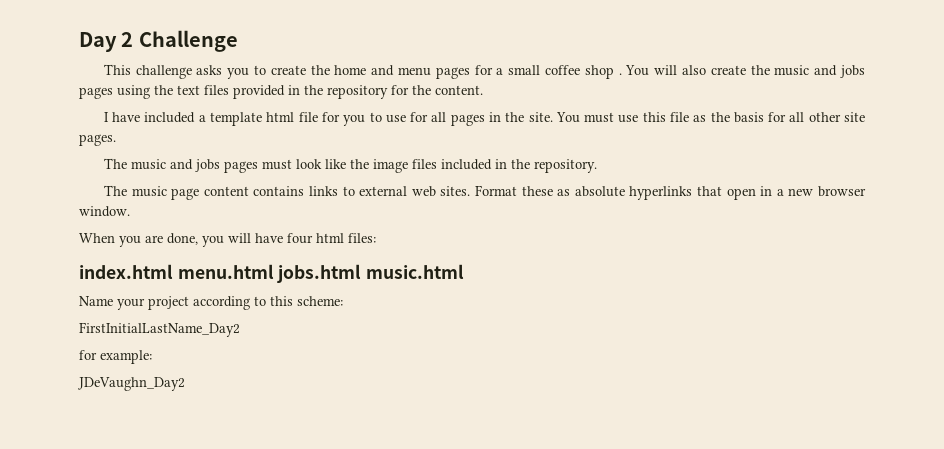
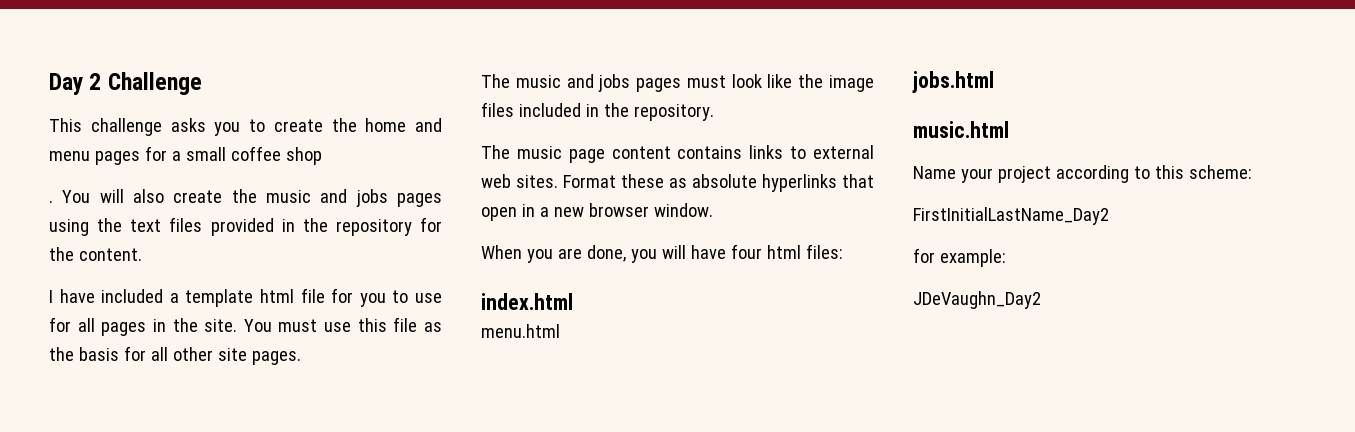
- This challenge asks you to create the home and menu pages for a small coffee shop .
+ This challenge asks you to create the home and menu pages for a small coffee shop
+ .
- index.html menu.html jobs.html music.html
+ index.html
+ menu.html
+ jobs.html
+ music.html

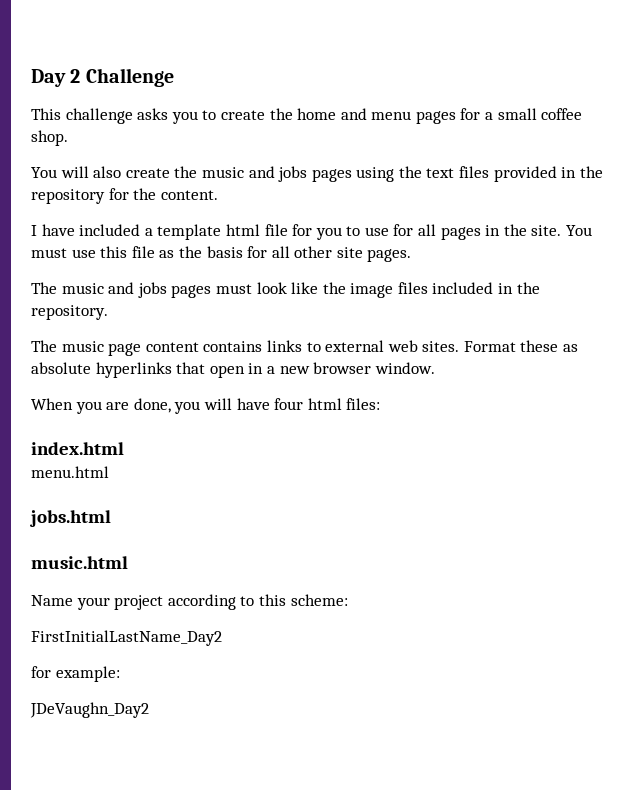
- This challenge asks you to create the home and menu pages for a small coffee shop
- . You will also create the music and jobs pages using the text files provided in the repository for the content.
+ This challenge asks you to create the home and menu pages for a small coffee shop.
+ You will also create the music and jobs pages using the text files provided in the repository for the content.

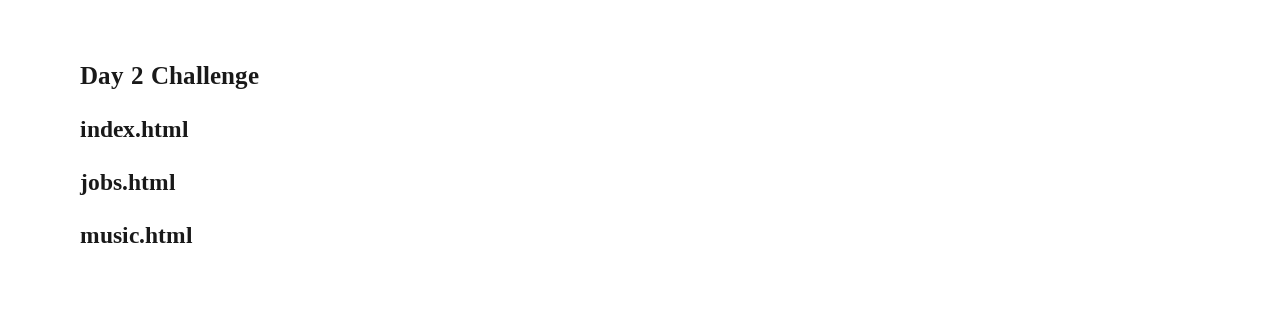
- This challenge asks you to create the home and menu pages for a small coffee shop.
- You will also create the music and jobs pages using the text files provided in the repository for the content.
- I have included a template html file for you to use for all pages in the site. You must use this file as the basis for all other site pages.
- The music and jobs pages must look like the image files included in the repository.
- The music page content contains links to external web sites. Format these as absolute hyperlinks that open in a new browser window.
- When you are done, you will have four html files:
- menu.html
- Name your project according to this scheme:
- FirstInitialLastName_Day2
- for example:
- JDeVaughn_Day2

